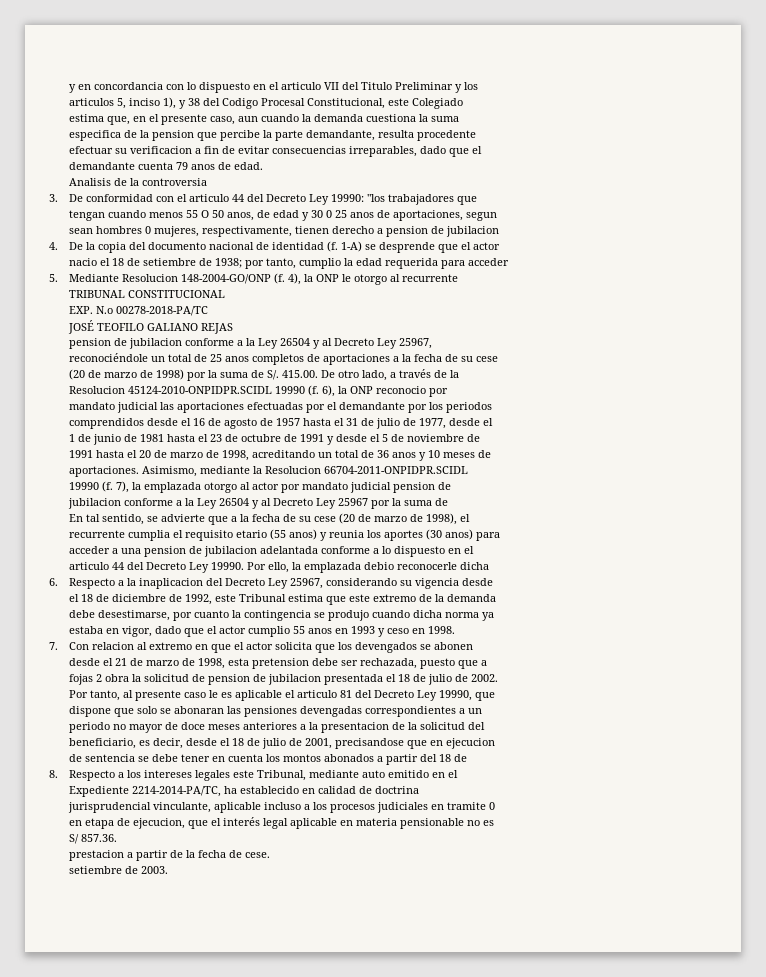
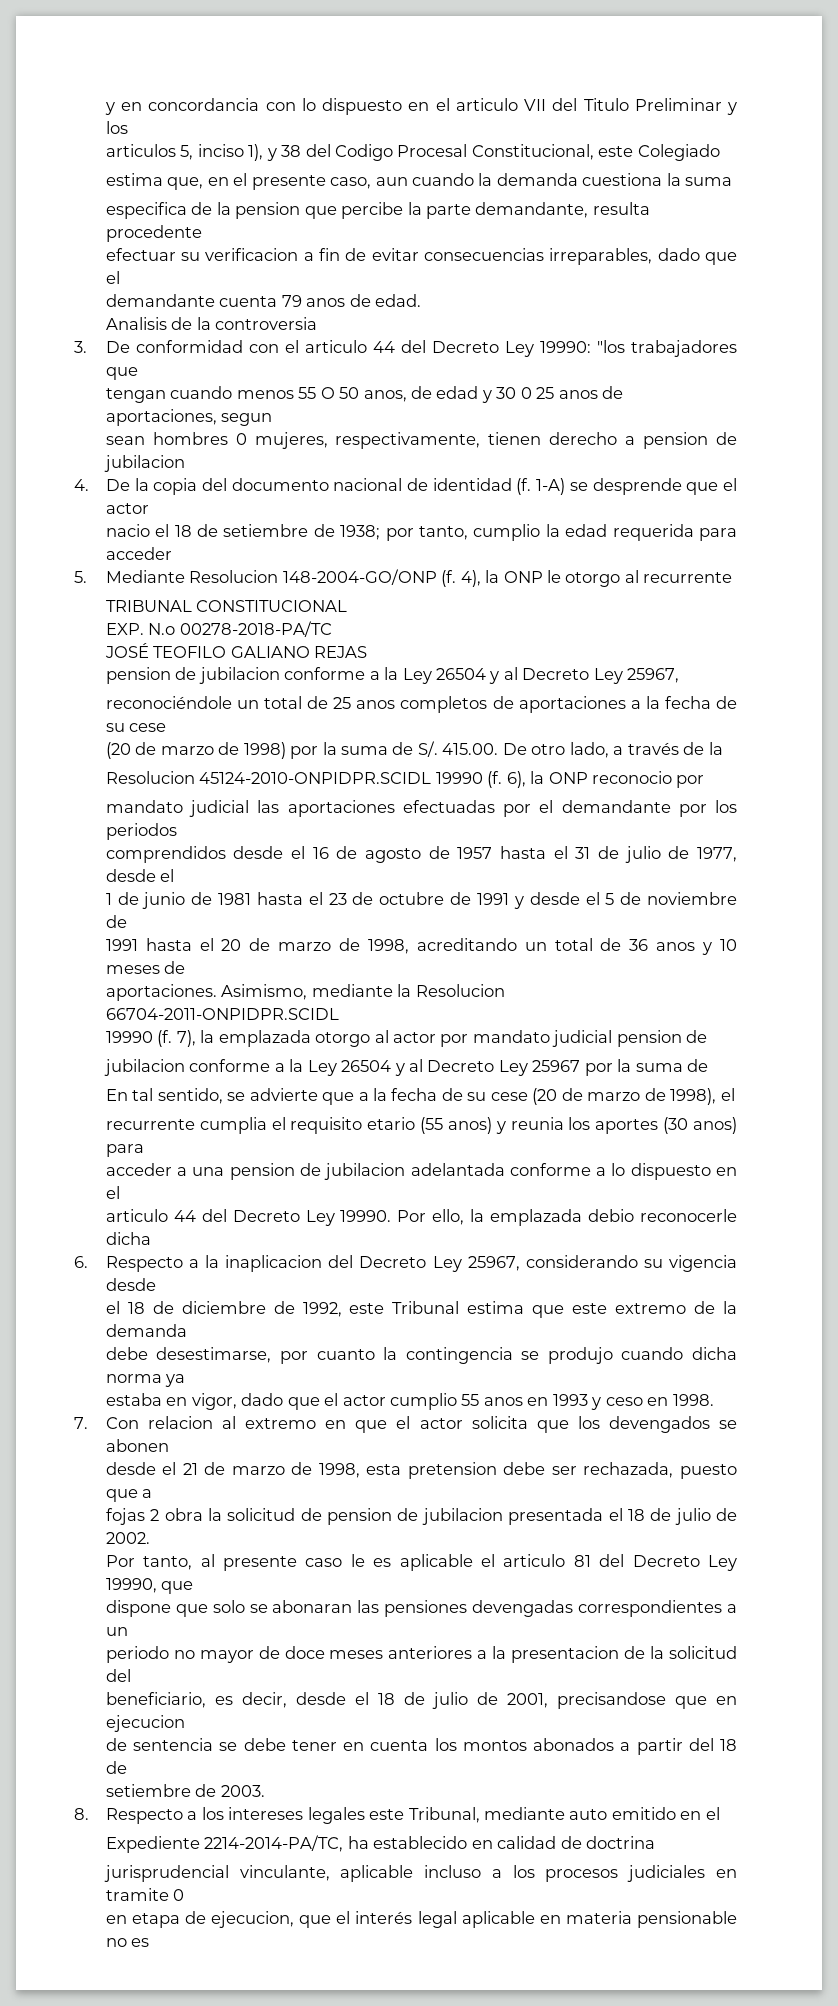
+ setiembre de 2003.
- S/ 857.36.
- prestacion a partir de la fecha de cese.
- setiembre de 2003.

